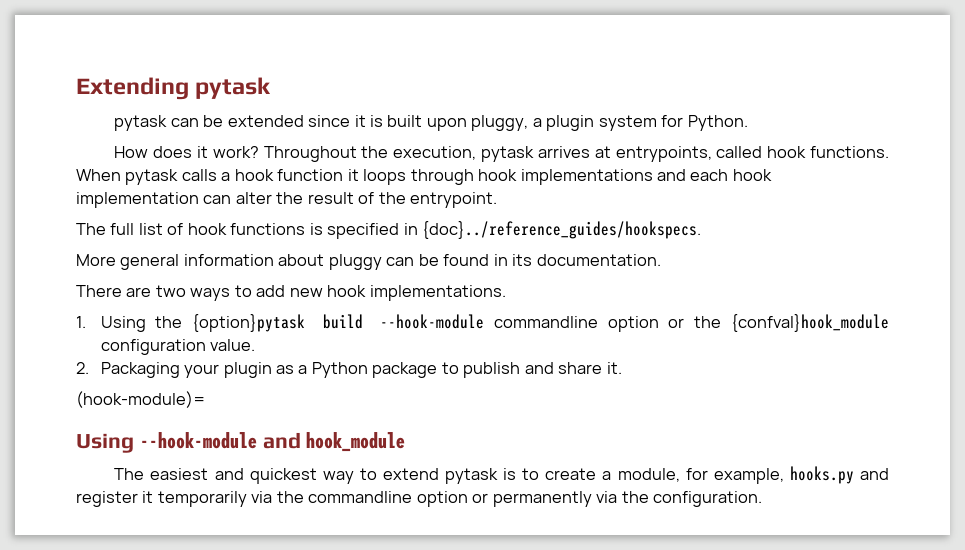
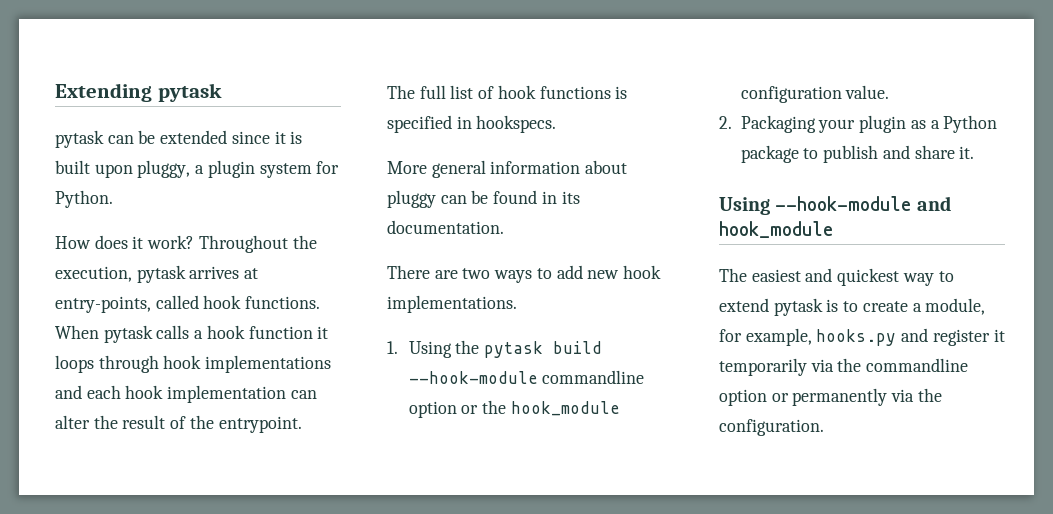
- Throughout the execution, pytask arrives at entrypoints, called hook functions.
+ Throughout the execution, pytask arrives at entry-points, called hook functions.
- The full list of hook functions is specified in {doc}../reference_guides/hookspecs.
+ The full list of hook functions is specified in hookspecs.
- 1. Using the {option}pytask build --hook-module commandline option or the {confval}hook_module configuration value.
+ 1. Using the pytask build --hook-module commandline option or the hook_module configuration value.
- (hook-module)=

